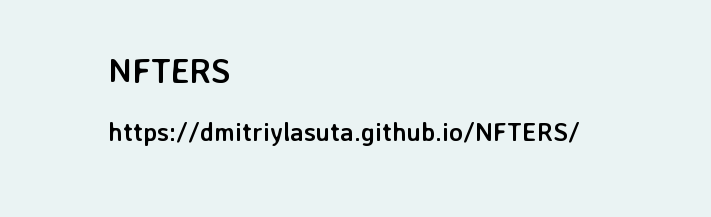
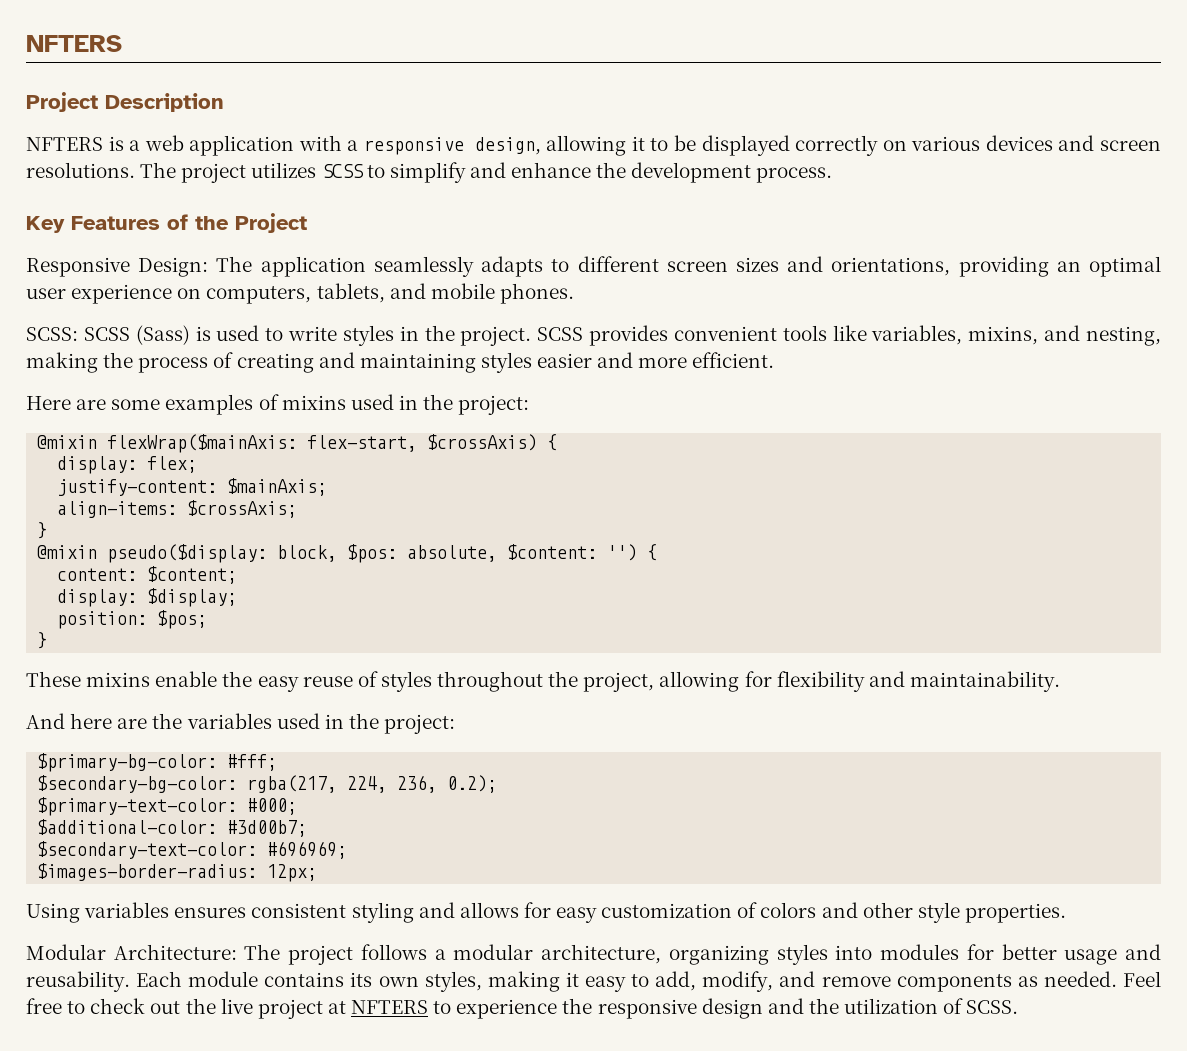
- https://dmitriylasuta.github.io/NFTERS/
+ Project Description
+ NFTERS is a web application with a responsive design, allowing it to be displayed correctly on various devices and screen resolutions. The project utilizes SCSS to simplify and enhance the development process.
+ Key Features of the Project
+ Responsive Design: The application seamlessly adapts to different screen sizes and orientations, providing an optimal user experience on computers, tablets, and mobile phones.
+ SCSS: SCSS (Sass) is used to write styles in the project. SCSS provides convenient tools like variables, mixins, and nesting, making the process of creating and maintaining styles easier and more efficient.
+ Here are some examples of mixins used in the project:
+ @mixin flexWrap($mainAxis: flex-start, $crossAxis) {
+ display: flex;
+ justify-content: $mainAxis;
+ align-items: $crossAxis;
+ }
+ @mixin pseudo($display: block, $pos: absolute, $content: '') {
+ content: $content;
+ display: $display;
+ position: $pos;
+ }
+ These mixins enable the easy reuse of styles throughout the project, allowing for flexibility and maintainability.
+ And here are the variables used in the project:
+ $primary-bg-color: #fff;
+ $secondary-bg-color: rgba(217, 224, 236, 0.2);
+ $primary-text-color: #000;
+ $additional-color: #3d00b7;
+ $secondary-text-color: #696969;
+ $images-border-radius: 12px;
+ Using variables ensures consistent styling and allows for easy customization of colors and other style properties.
+ Modular Architecture: The project follows a modular architecture, organizing styles into modules for better usage and reusability. Each module contains its own styles, making it easy to add, modify, and remove components as needed. Feel free to check out the live project at NFTERS to experience the responsive design and the utilization of SCSS.

